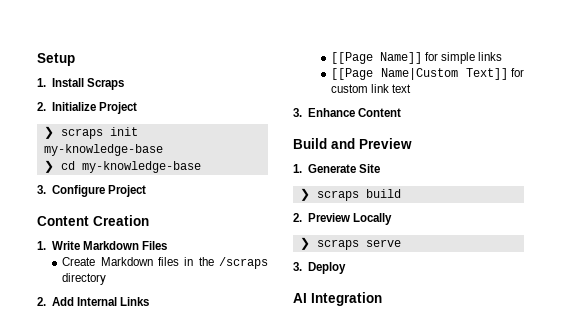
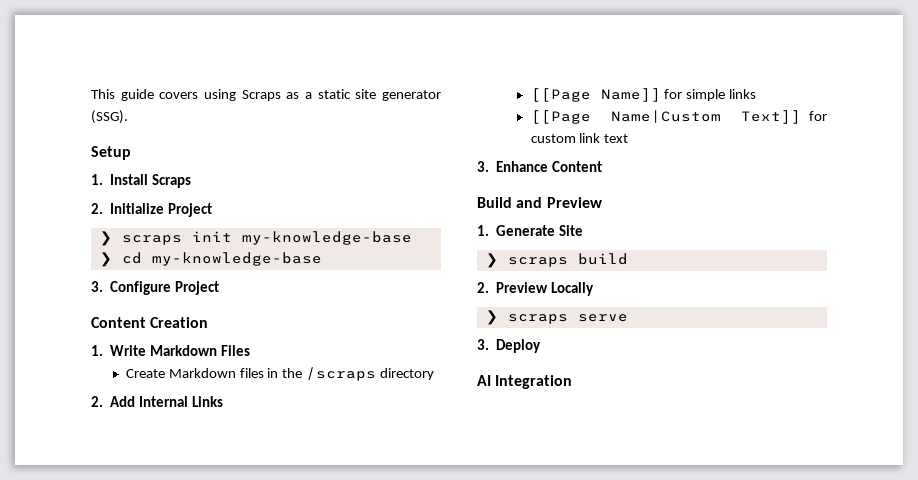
+ This guide covers using Scraps as a static site generator (SSG).

